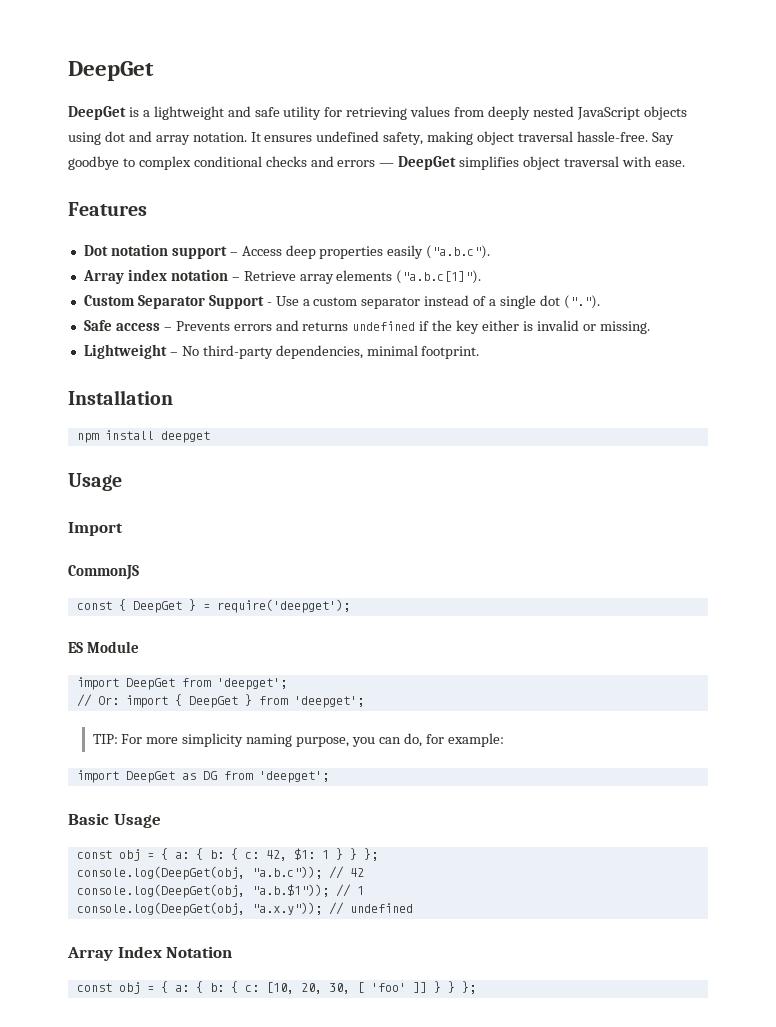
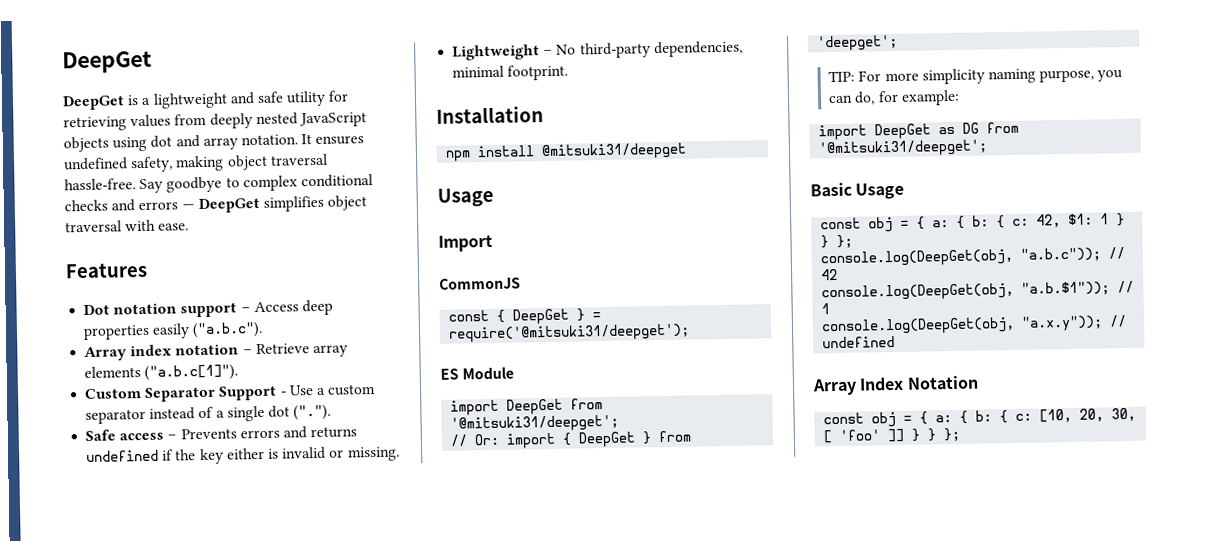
- npm install deepget
+ npm install @mitsuki31/deepget
- const { DeepGet } = require('deepget');
+ const { DeepGet } = require('@mitsuki31/deepget');
- import DeepGet from 'deepget';
+ import DeepGet from '@mitsuki31/deepget';
- import DeepGet as DG from 'deepget';
+ import DeepGet as DG from '@mitsuki31/deepget';

